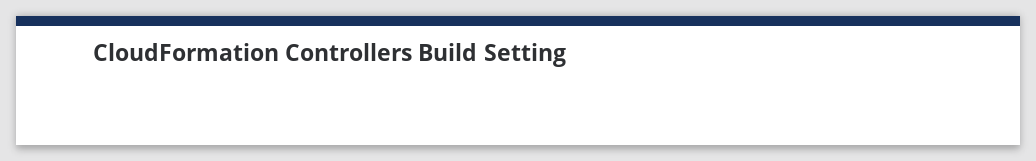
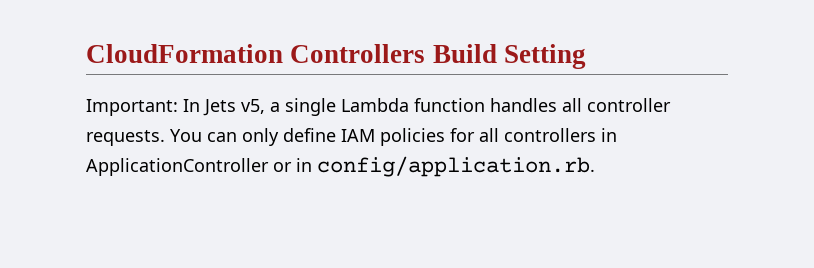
+ Important: In Jets v5, a single Lambda function handles all controller requests. You can only define IAM policies for all controllers in ApplicationController or in config/application.rb.

